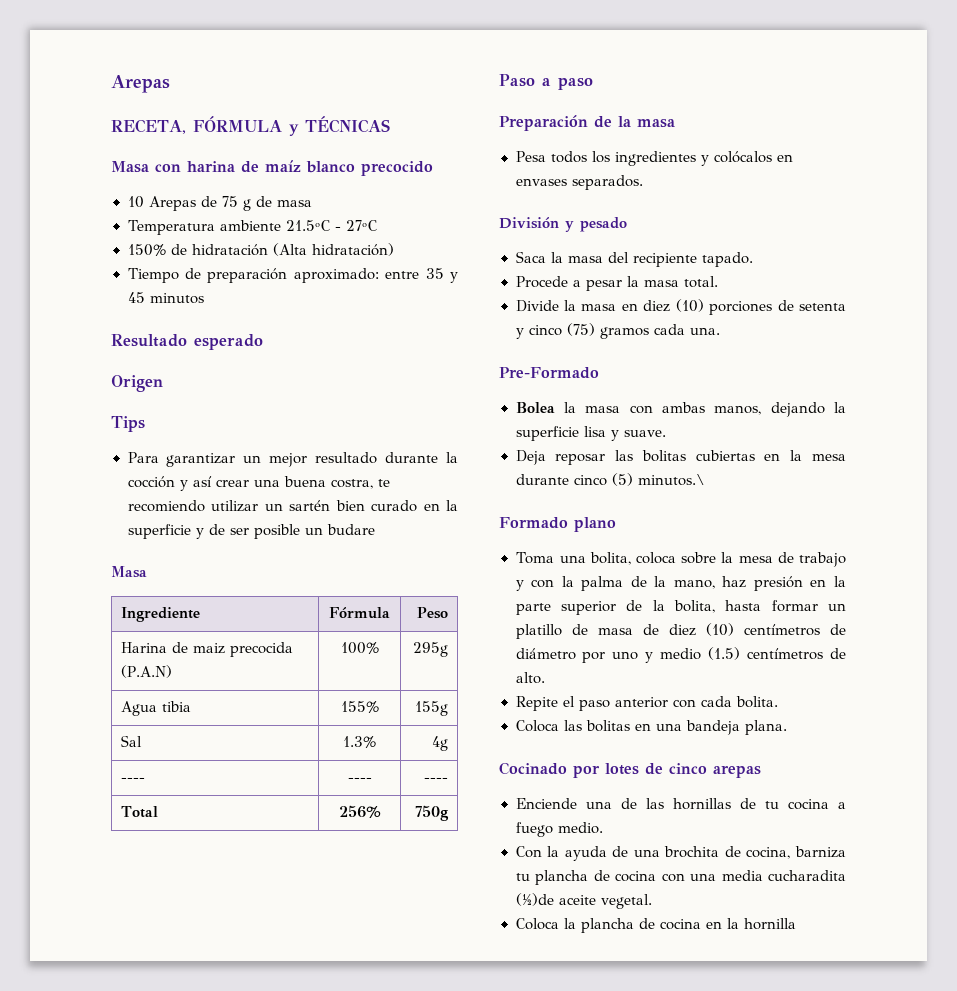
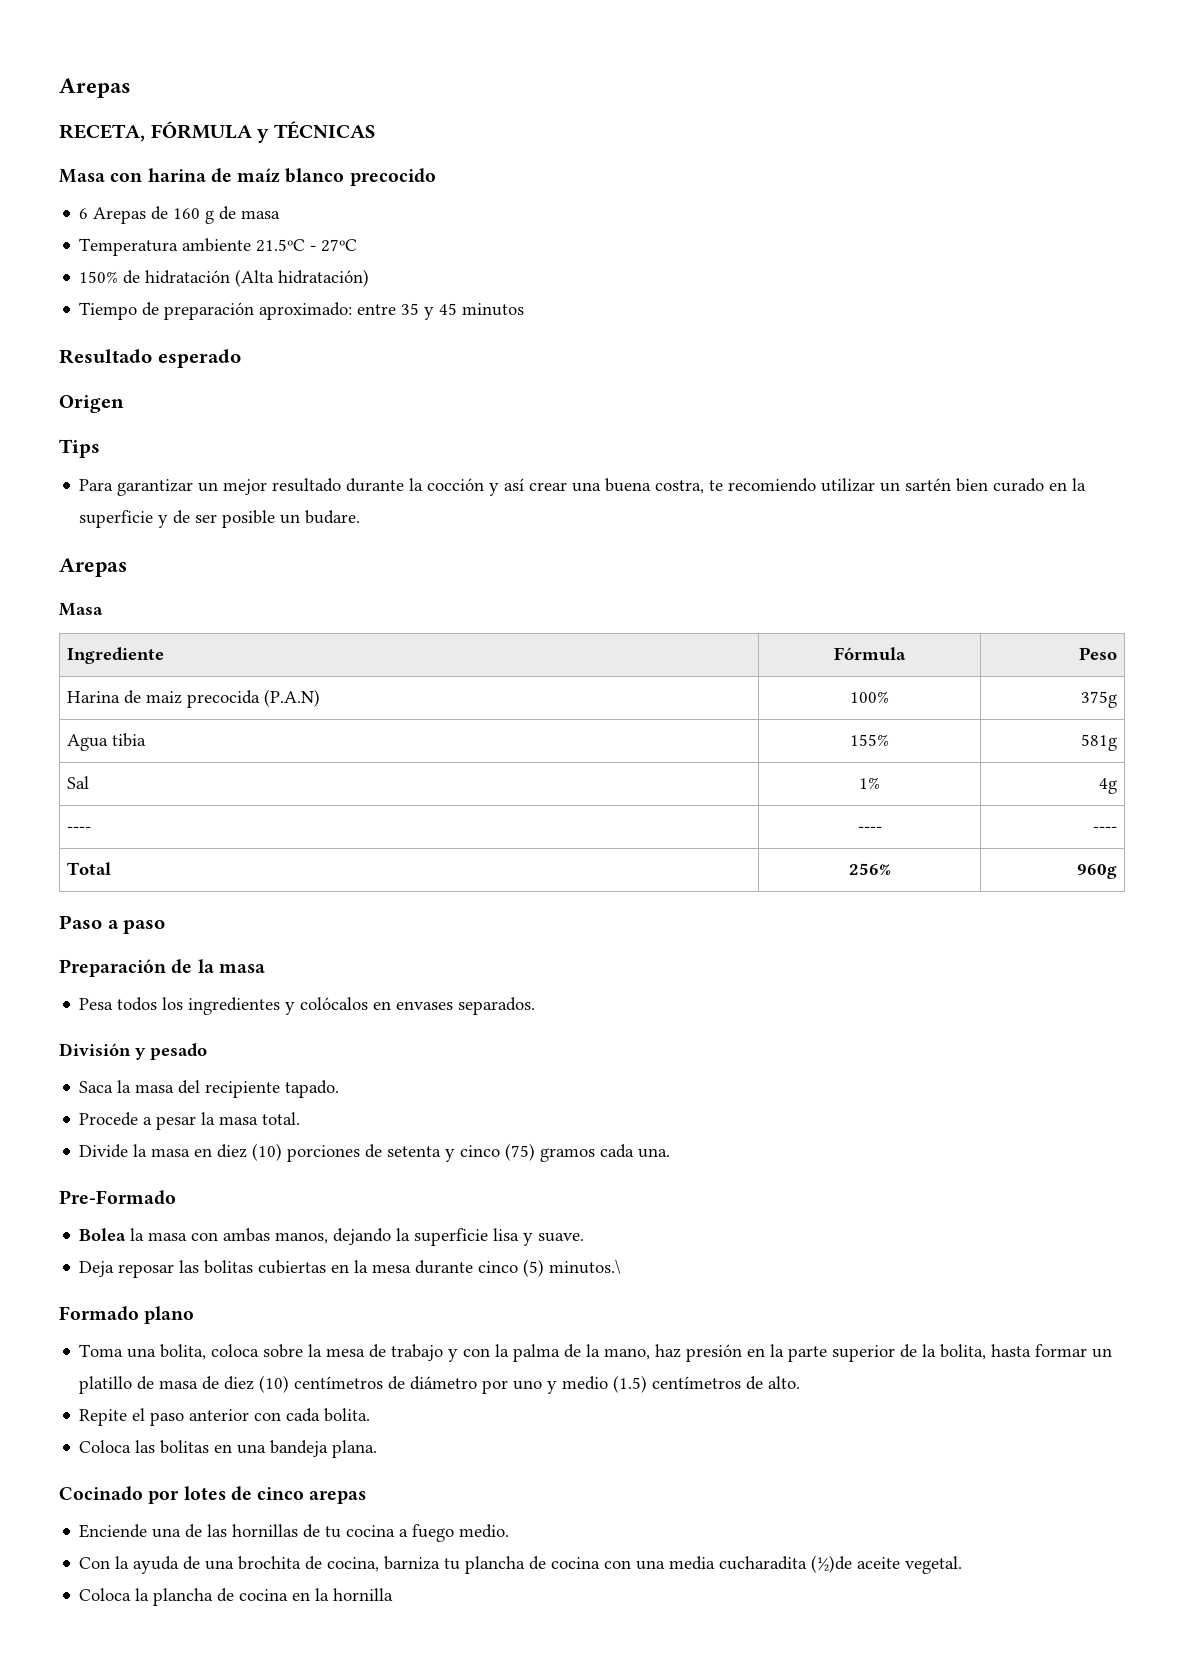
- 10 Arepas de 75 g de masa
+ 6 Arepas de 160 g de masa
- Para garantizar un mejor resultado durante la cocción y así crear una buena costra, te recomiendo utilizar un sartén bien curado en la superficie y de ser posible un budare
+ Para garantizar un mejor resultado durante la cocción y así crear una buena costra, te recomiendo utilizar un sartén bien curado en la superficie y de ser posible un budare.
+ Arepas
- Harina de maiz precocida (P.A.N) | 100% | 295g
+ Harina de maiz precocida (P.A.N) | 100% | 375g
- Agua tibia | 155% | 155g
+ Agua tibia | 155% | 581g
- Sal | 1.3% | 4g
+ Sal | 1% | 4g
- Total | 256% | 750g
+ Total | 256% | 960g

